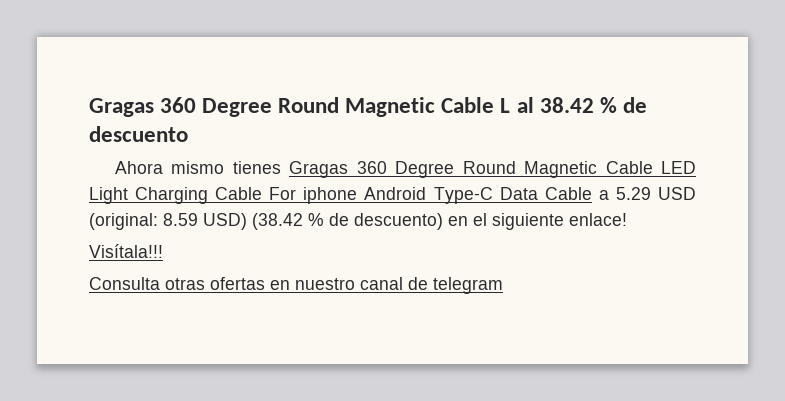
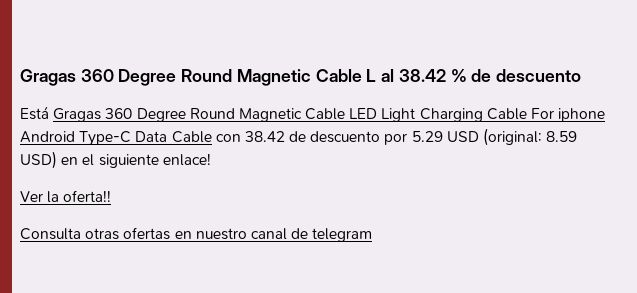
- Ahora mismo tienes Gragas 360 Degree Round Magnetic Cable LED Light Charging Cable For iphone Android Type-C Data Cable a 5.29 USD (original: 8.59 USD) (38.42 % de descuento) en el siguiente enlace!
+ Está Gragas 360 Degree Round Magnetic Cable LED Light Charging Cable For iphone Android Type-C Data Cable con 38.42 de descuento por 5.29 USD (original: 8.59 USD) en el siguiente enlace!
- Visítala!!!
+ Ver la oferta!!

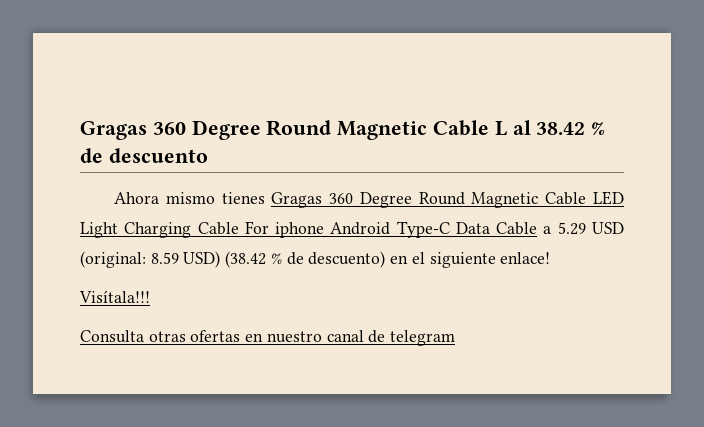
- Está Gragas 360 Degree Round Magnetic Cable LED Light Charging Cable For iphone Android Type-C Data Cable con 38.42 de descuento por 5.29 USD (original: 8.59 USD) en el siguiente enlace!
+ Ahora mismo tienes Gragas 360 Degree Round Magnetic Cable LED Light Charging Cable For iphone Android Type-C Data Cable a 5.29 USD (original: 8.59 USD) (38.42 % de descuento) en el siguiente enlace!
- Ver la oferta!!
+ Visítala!!!

